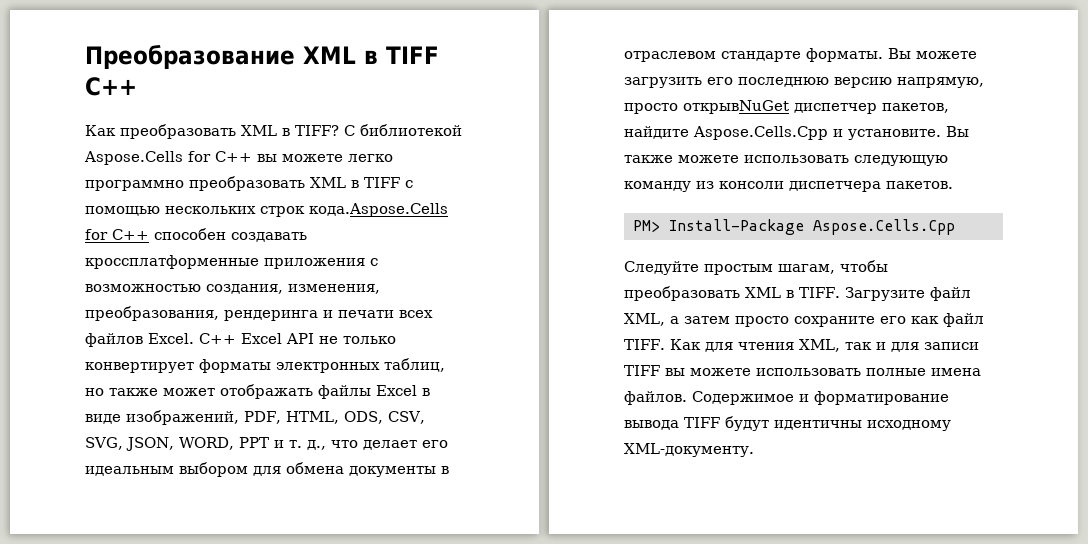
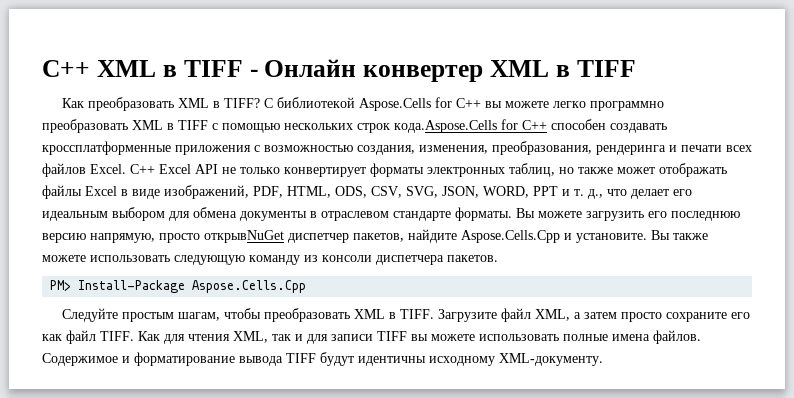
- Преобразование XML в TIFF C++
+ C++ XML в TIFF - Онлайн конвертер XML в TIFF

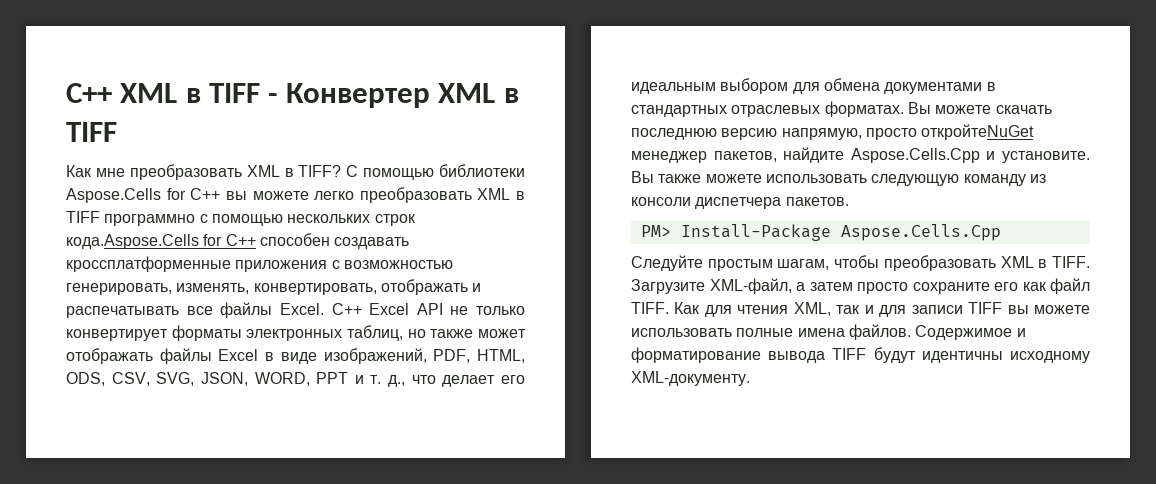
- C++ XML в TIFF - Онлайн конвертер XML в TIFF
+ C++ XML в TIFF - Конвертер XML в TIFF
- Как преобразовать XML в TIFF?
+ Как мне преобразовать XML в TIFF?
- С библиотекой Aspose.Cells for C++ вы можете легко программно преобразовать XML в TIFF с помощью нескольких строк кода.Aspose.Cells for C++ способен создавать кроссплатформенные приложения с возможностью создания, изменения, преобразования, рендеринга и печати всех файлов Excel.
+ С помощью библиотеки Aspose.Cells for C++ вы можете легко преобразовать XML в TIFF программно с помощью нескольких строк кода.Aspose.Cells for C++ способен создавать кроссплатформенные приложения с возможностью генерировать, изменять, конвертировать, отображать и распечатывать все файлы Excel.
- C++ Excel API не только конвертирует форматы электронных таблиц, но также может отображать файлы Excel в виде изображений, PDF, HTML, ODS, CSV, SVG, JSON, WORD, PPT и т. д., что делает его идеальным выбором для обмена документы в отраслевом стандарте форматы. Вы можете загрузить его последнюю версию напрямую, просто открывNuGet диспетчер пакетов, найдите Aspose.Cells.Cpp и установите.
+ C++ Excel API не только конвертирует форматы электронных таблиц, но также может отображать файлы Excel в виде изображений, PDF, HTML, ODS, CSV, SVG, JSON, WORD, PPT и т. д., что делает его идеальным выбором для обмена документами в стандартных отраслевых форматах. Вы можете скачать последнюю версию напрямую, просто откройтеNuGet менеджер пакетов, найдите Aspose.Cells.Cpp и установите.
- Загрузите файл XML, а затем просто сохраните его как файл TIFF.
+ Загрузите XML-файл, а затем просто сохраните его как файл TIFF.

